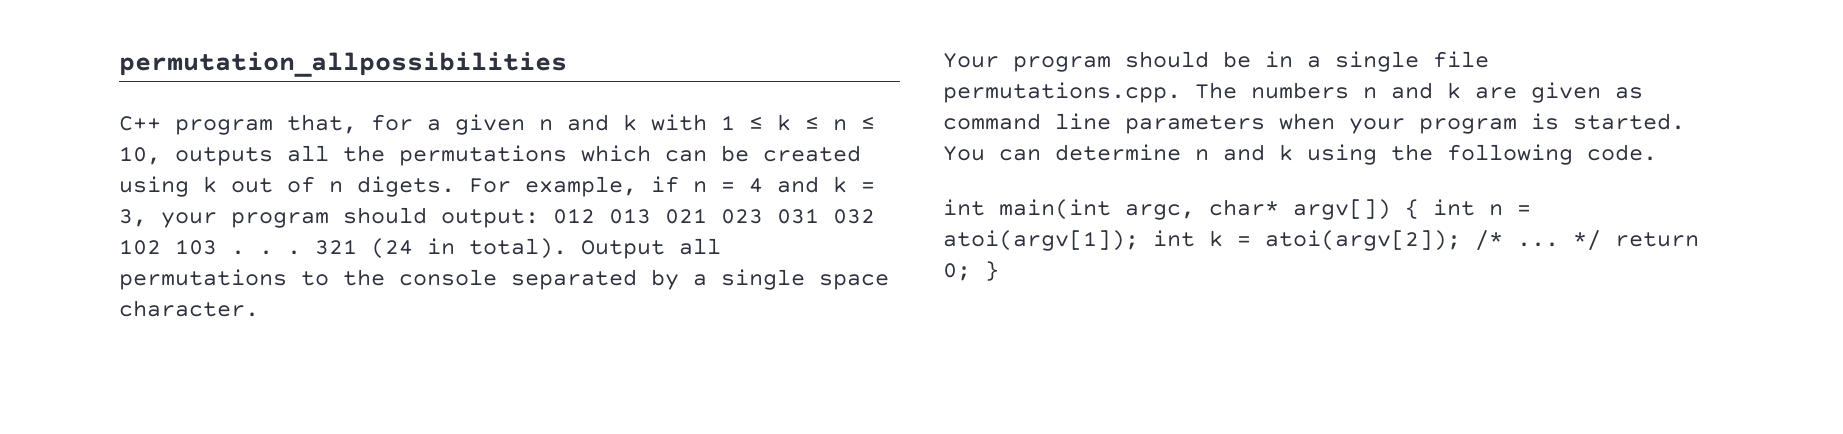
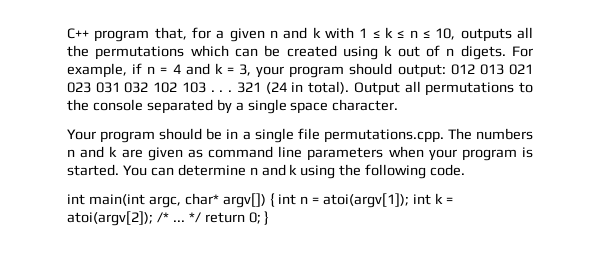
- permutation_allpossibilities

